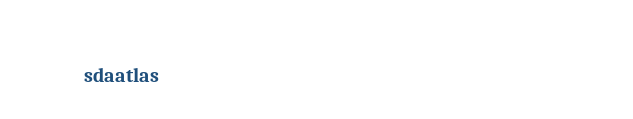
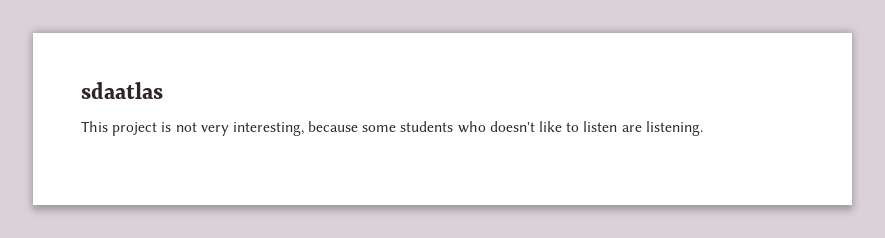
+ This project is not very interesting, because some students who doesn't like to listen are listening.

